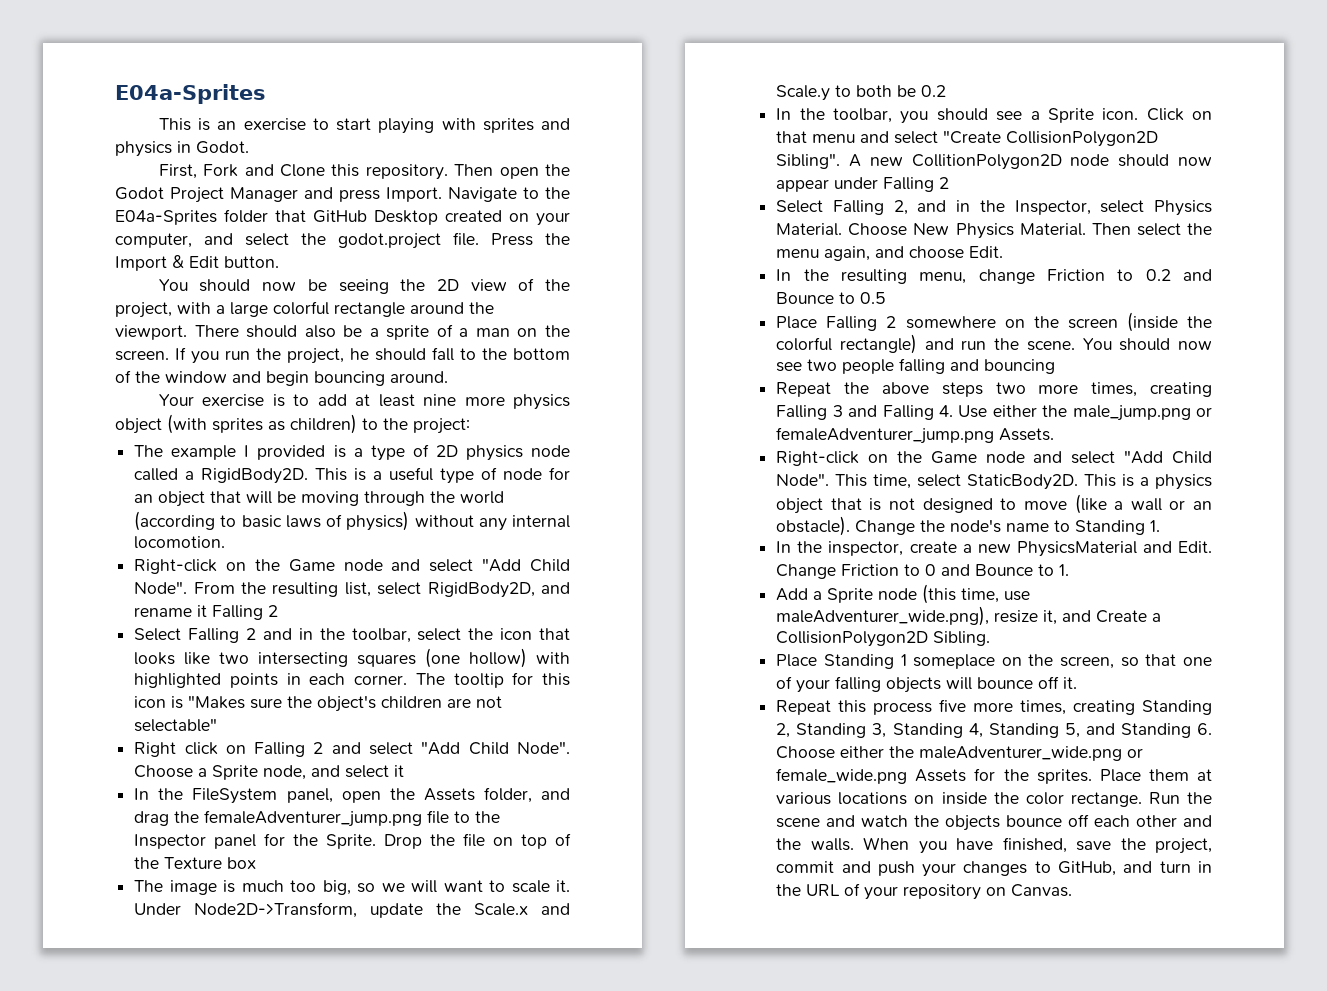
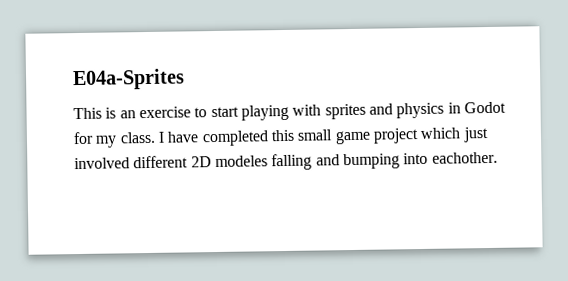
- This is an exercise to start playing with sprites and physics in Godot.
- First, Fork and Clone this repository. Then open the Godot Project Manager and press Import. Navigate to the E04a-Sprites folder that GitHub Desktop created on your computer, and select the godot.project file. Press the Import & Edit button.
- You should now be seeing the 2D view of the project, with a large colorful rectangle around the viewport. There should also be a sprite of a man on the screen. If you run the project, he should fall to the bottom of the window and begin bouncing around.
- Your exercise is to add at least nine more physics object (with sprites as children) to the project:
- The example I provided is a type of 2D physics node called a RigidBody2D. This is a useful type of node for an object that will be moving through the world (according to basic laws of physics) without any internal locomotion.
- Right-click on the Game node and select "Add Child Node". From the resulting list, select RigidBody2D, and rename it Falling 2
- Select Falling 2 and in the toolbar, select the icon that looks like two intersecting squares (one hollow) with highlighted points in each corner. The tooltip for this icon is "Makes sure the object's children are not selectable"
- Right click on Falling 2 and select "Add Child Node". Choose a Sprite node, and select it
- In the FileSystem panel, open the Assets folder, and drag the femaleAdventurer_jump.png file to the Inspector panel for the Sprite. Drop the file on top of the Texture box
- The image is much too big, so we will want to scale it. Under Node2D->Transform, update the Scale.x and Scale.y to both be 0.2
- In the toolbar, you should see a Sprite icon. Click on that menu and select "Create CollisionPolygon2D Sibling". A new CollitionPolygon2D node should now appear under Falling 2
- Select Falling 2, and in the Inspector, select Physics Material. Choose New Physics Material. Then select the menu again, and choose Edit.
- In the resulting menu, change Friction to 0.2 and Bounce to 0.5
- Place Falling 2 somewhere on the screen (inside the colorful rectangle) and run the scene. You should now see two people falling and bouncing
- Repeat the above steps two more times, creating Falling 3 and Falling 4. Use either the male_jump.png or femaleAdventurer_jump.png Assets.
- Right-click on the Game node and select "Add Child Node". This time, select StaticBody2D. This is a physics object that is not designed to move (like a wall or an obstacle). Change the node's name to Standing 1.
- In the inspector, create a new PhysicsMaterial and Edit. Change Friction to 0 and Bounce to 1.
- Add a Sprite node (this time, use maleAdventurer_wide.png), resize it, and Create a CollisionPolygon2D Sibling.
- Place Standing 1 someplace on the screen, so that one of your falling objects will bounce off it.
- Repeat this process five more times, creating Standing 2, Standing 3, Standing 4, Standing 5, and Standing 6. Choose either the maleAdventurer_wide.png or female_wide.png Assets for the sprites. Place them at various locations on inside the color rectange. Run the scene and watch the objects bounce off each other and the walls. When you have finished, save the project, commit and push your changes to GitHub, and turn in the URL of your repository on Canvas.
+ This is an exercise to start playing with sprites and physics in Godot for my class. I have completed this small game project which just involved different 2D modeles falling and bumping into eachother.

